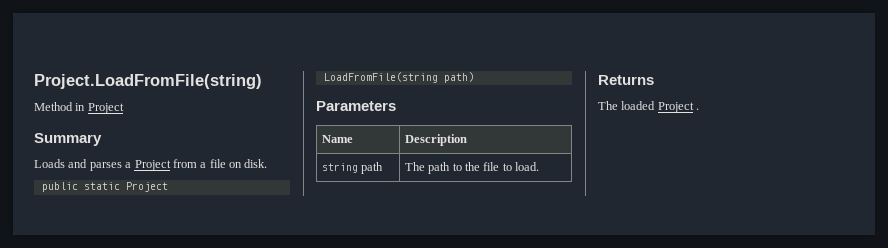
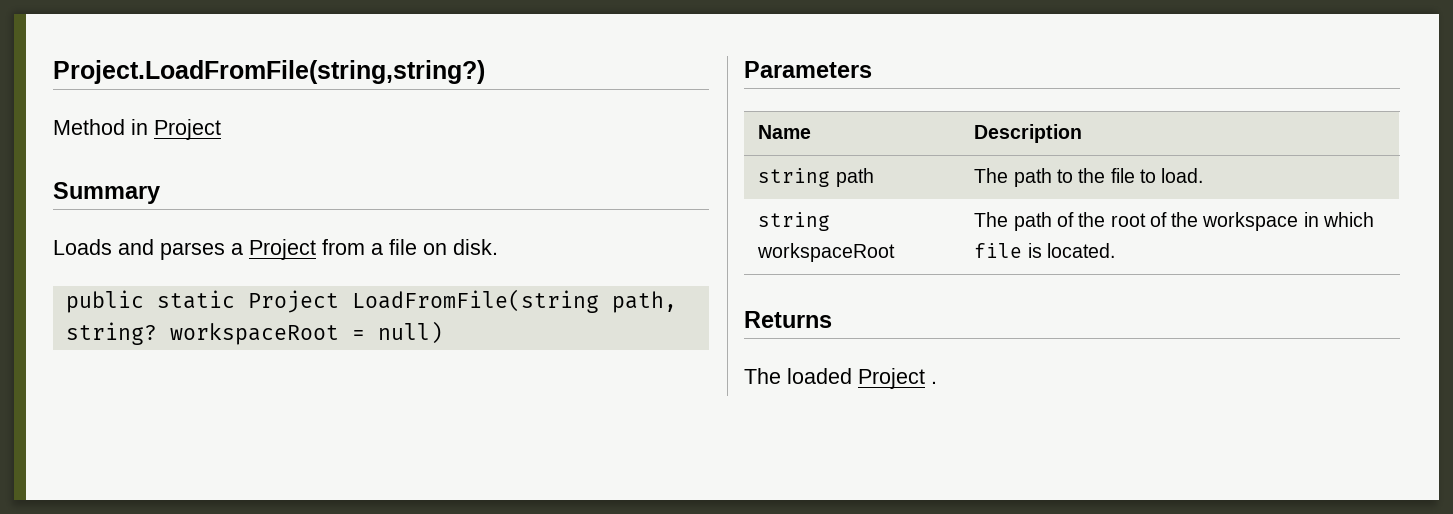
- Project.LoadFromFile(string)
+ Project.LoadFromFile(string,string?)
- public static Project LoadFromFile(string path)
+ public static Project LoadFromFile(string path, string? workspaceRoot = null)
+ string workspaceRoot | The path of the root of the workspace in which file is located.

